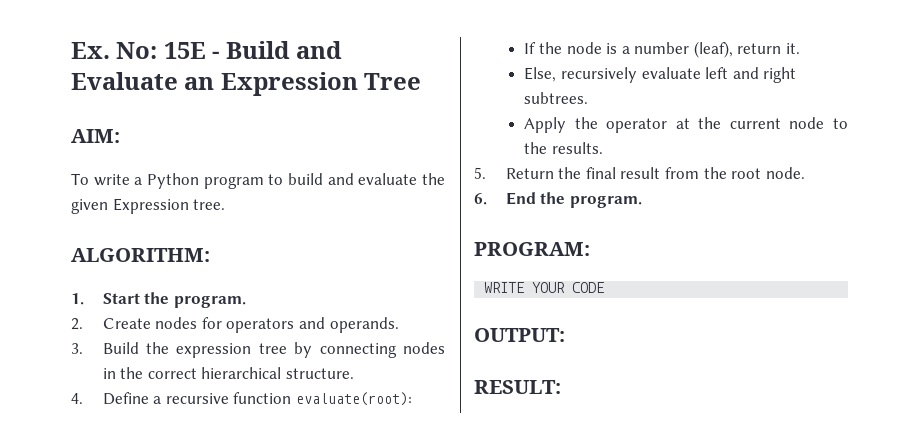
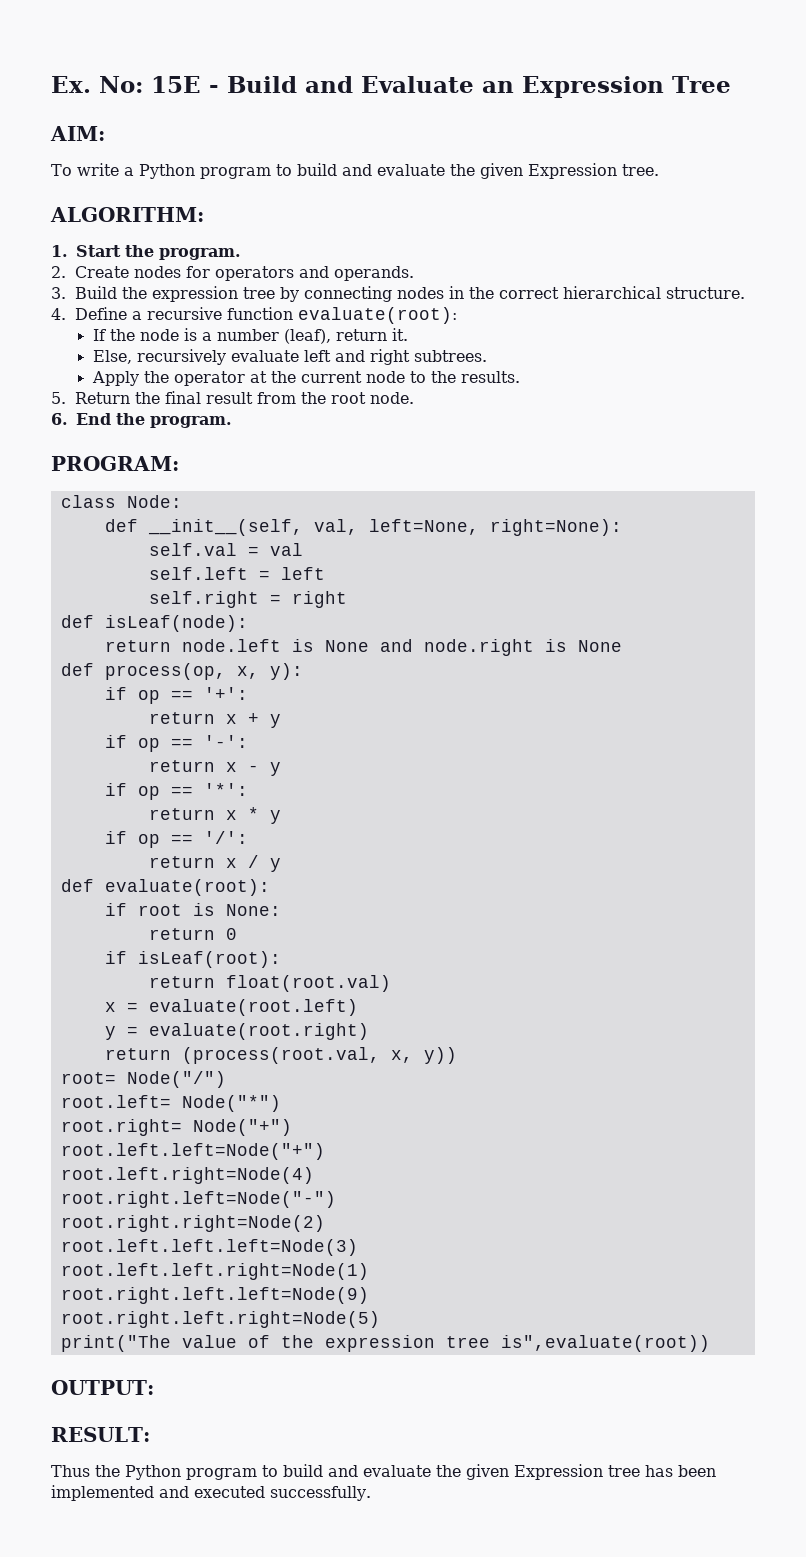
- WRITE YOUR CODE
+ class Node:
+ def __init__(self, val, left=None, right=None):
+ self.val = val
+ self.left = left
+ self.right = right
+ def isLeaf(node):
+ return node.left is None and node.right is None
+ def process(op, x, y):
+ if op == '+':
+ return x + y
+ if op == '-':
+ return x - y
+ if op == '*':
+ return x * y
+ if op == '/':
+ return x / y
+ def evaluate(root):
+ if root is None:
+ return 0
+ if isLeaf(root):
+ return float(root.val)
+ x = evaluate(root.left)
+ y = evaluate(root.right)
+ return (process(root.val, x, y))
+ root= Node("/")
+ root.left= Node("*")
+ root.right= Node("+")
+ root.left.left=Node("+")
+ root.left.right=Node(4)
+ root.right.left=Node("-")
+ root.right.right=Node(2)
+ root.left.left.left=Node(3)
+ root.left.left.right=Node(1)
+ root.right.left.left=Node(9)
+ root.right.left.right=Node(5)
+ print("The value of the expression tree is",evaluate(root))
  OUTPUT:
  RESULT:
+ Thus the Python program to build and evaluate the given Expression tree has been implemented and executed successfully.

